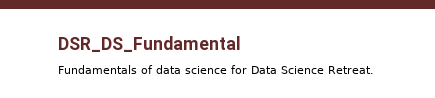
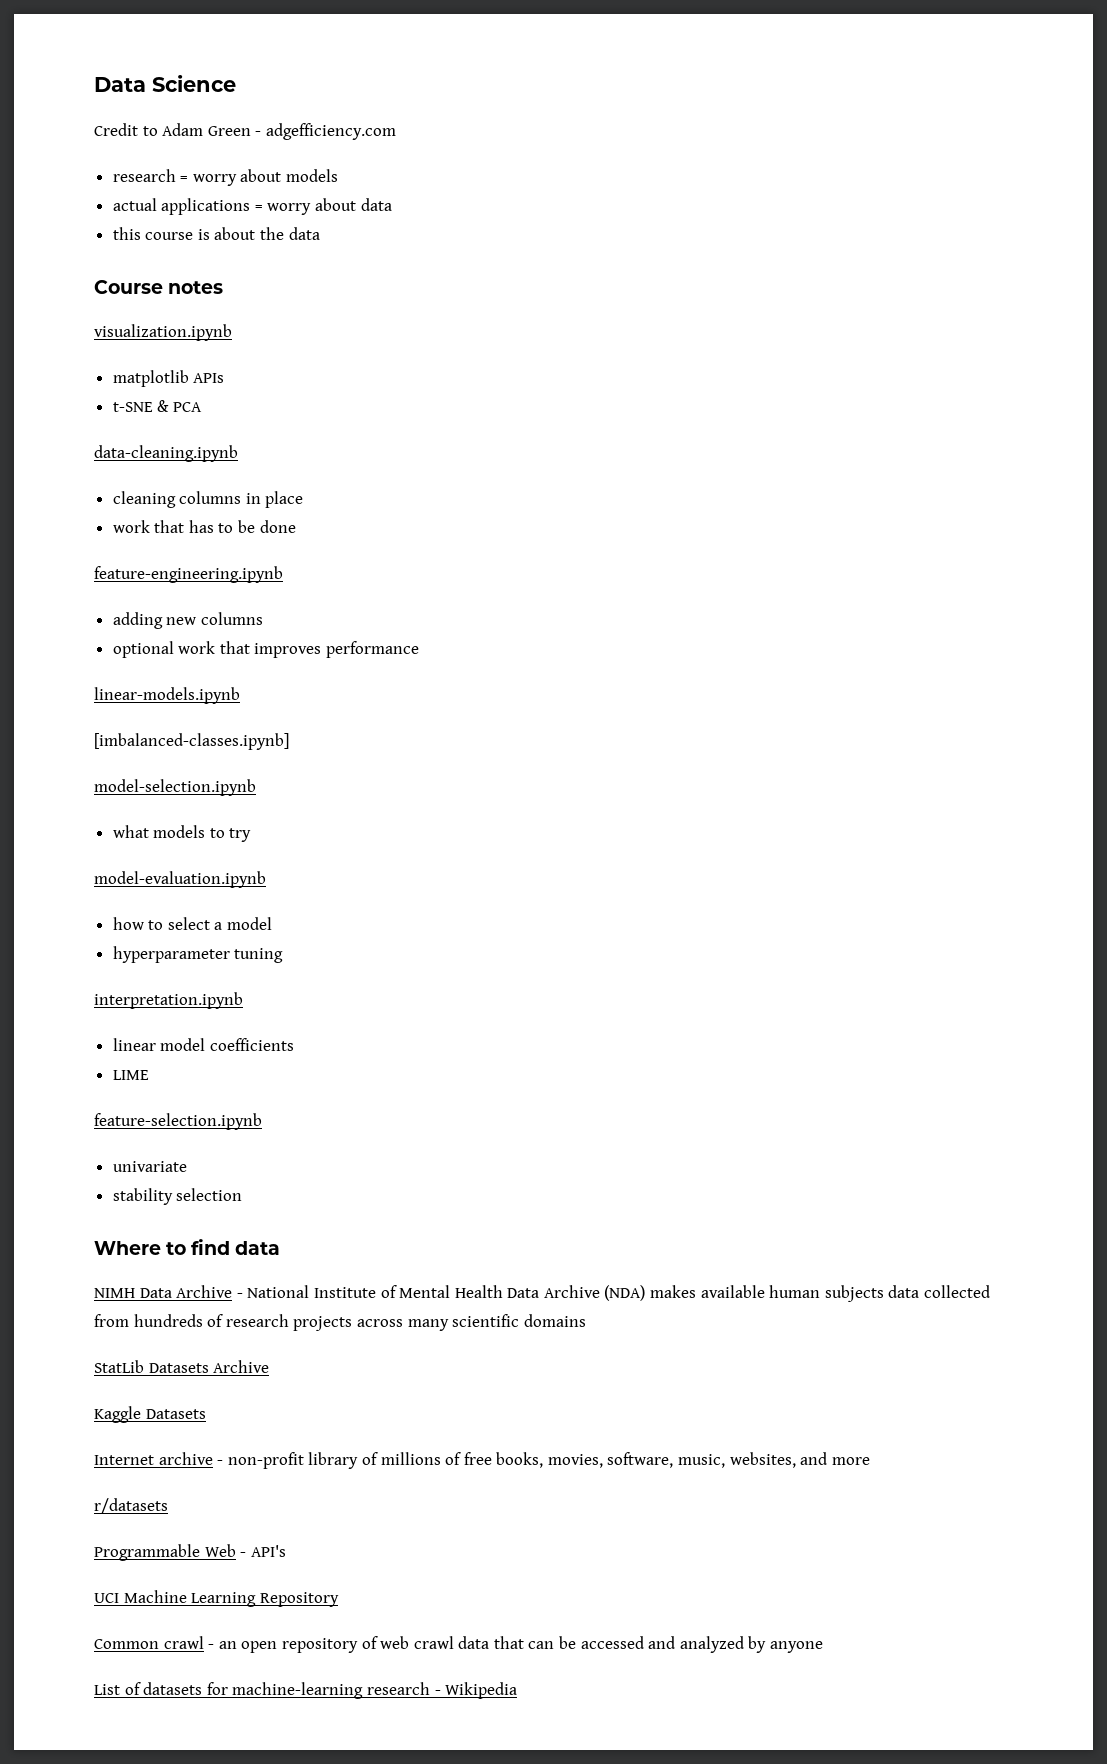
- DSR_DS_Fundamental
- Fundamentals of data science for Data Science Retreat.
+ Data Science
+ Credit to Adam Green - adgefficiency.com
+ research = worry about models
+ actual applications = worry about data
+ this course is about the data
+ Course notes
+ visualization.ipynb
+ matplotlib APIs
+ t-SNE & PCA
+ data-cleaning.ipynb
+ cleaning columns in place
+ work that has to be done
+ feature-engineering.ipynb
+ adding new columns
+ optional work that improves performance
+ linear-models.ipynb
+ [imbalanced-classes.ipynb]
+ model-selection.ipynb
+ what models to try
+ model-evaluation.ipynb
+ how to select a model
+ hyperparameter tuning
+ interpretation.ipynb
+ linear model coefficients
+ LIME
+ feature-selection.ipynb
+ univariate
+ stability selection
+ Where to find data
+ NIMH Data Archive - National Institute of Mental Health Data Archive (NDA) makes available human subjects data collected from hundreds of research projects across many scientific domains
+ StatLib Datasets Archive
+ Kaggle Datasets
+ Internet archive - non-profit library of millions of free books, movies, software, music, websites, and more
+ r/datasets
+ Programmable Web - API's
+ UCI Machine Learning Repository
+ Common crawl - an open repository of web crawl data that can be accessed and analyzed by anyone
+ List of datasets for machine-learning research - Wikipedia

